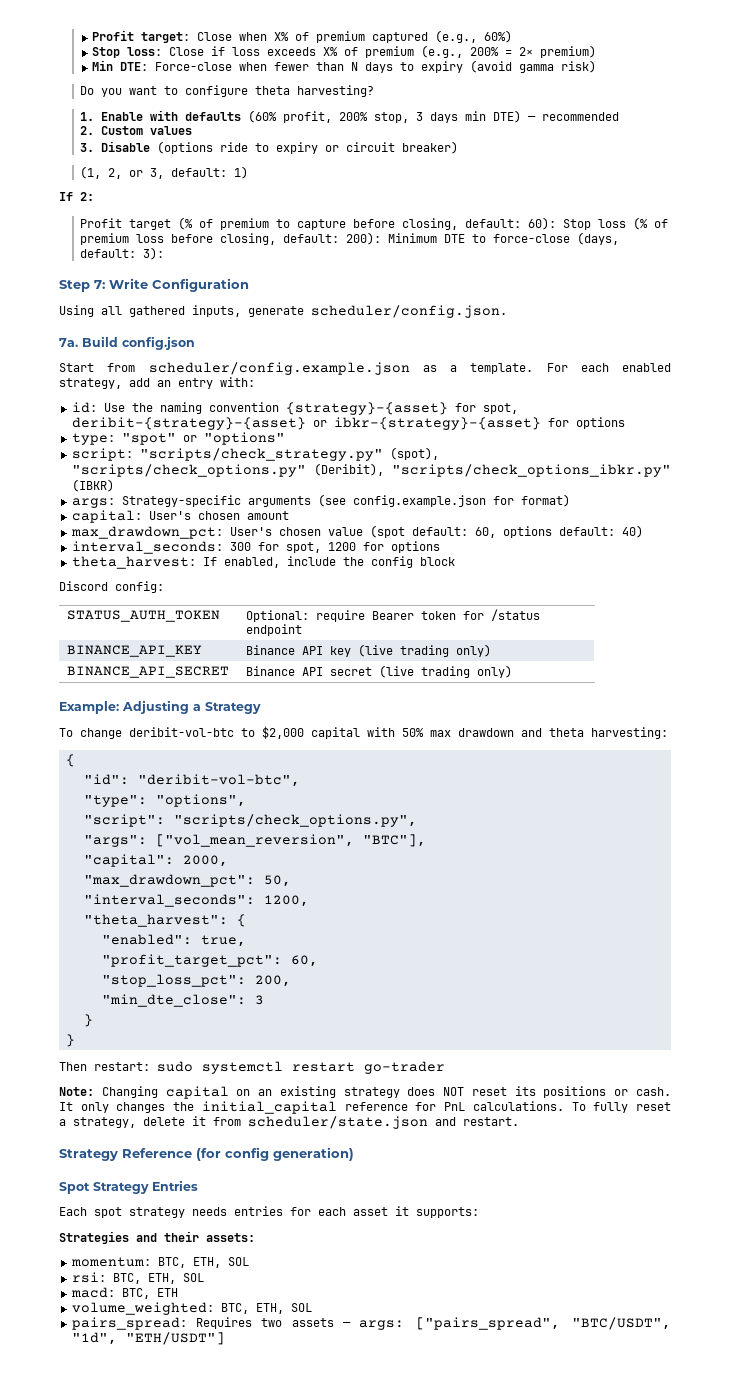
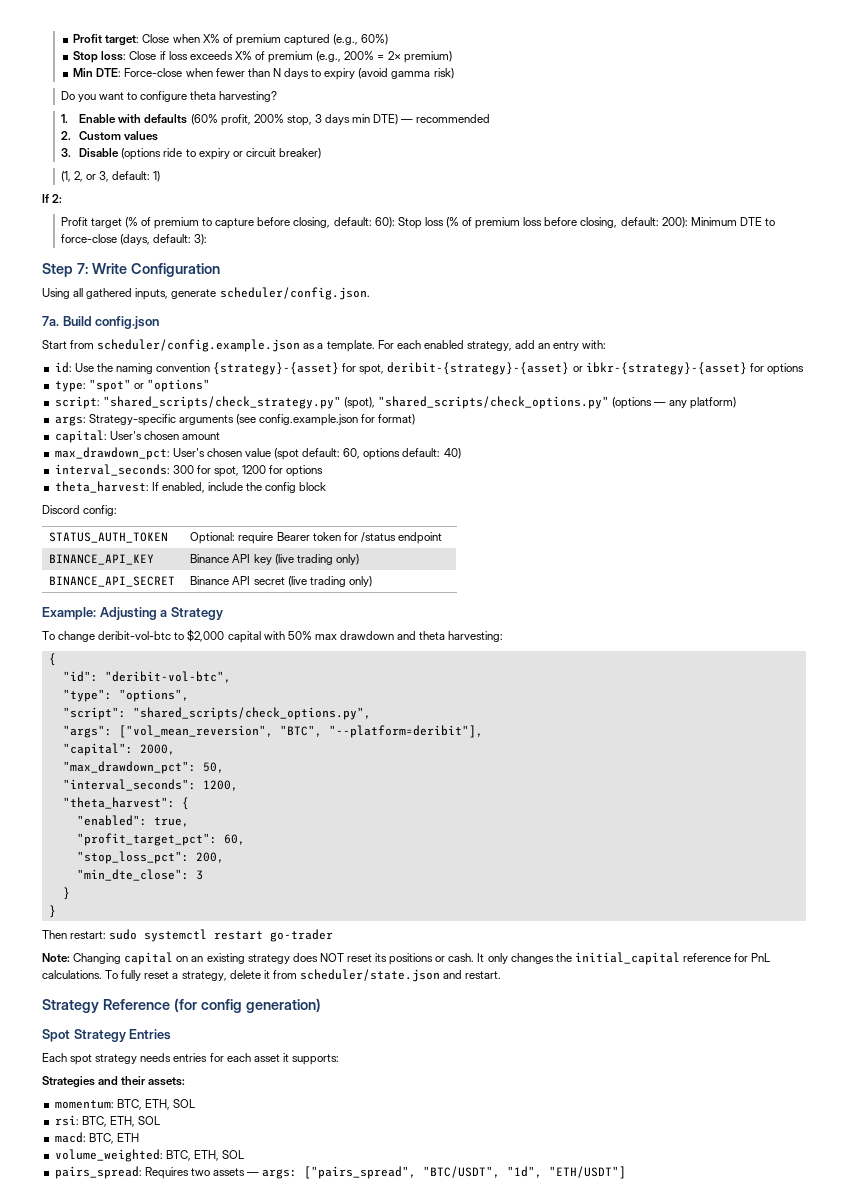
- script: "scripts/check_strategy.py" (spot), "scripts/check_options.py" (Deribit), "scripts/check_options_ibkr.py" (IBKR)
+ script: "shared_scripts/check_strategy.py" (spot), "shared_scripts/check_options.py" (options — any platform)
- "script": "scripts/check_options.py",
+ "script": "shared_scripts/check_options.py",
- "args": ["vol_mean_reversion", "BTC"],
+ "args": ["vol_mean_reversion", "BTC", "--platform=deribit"],

